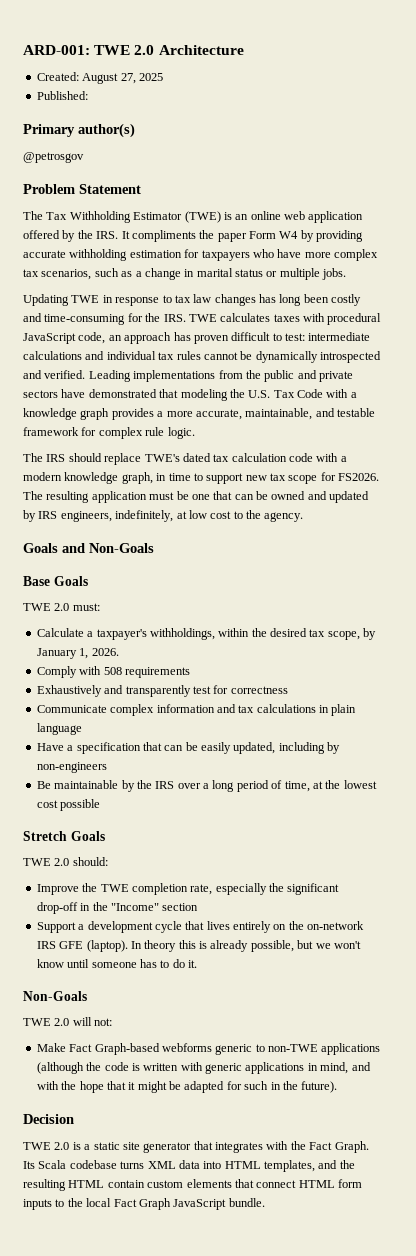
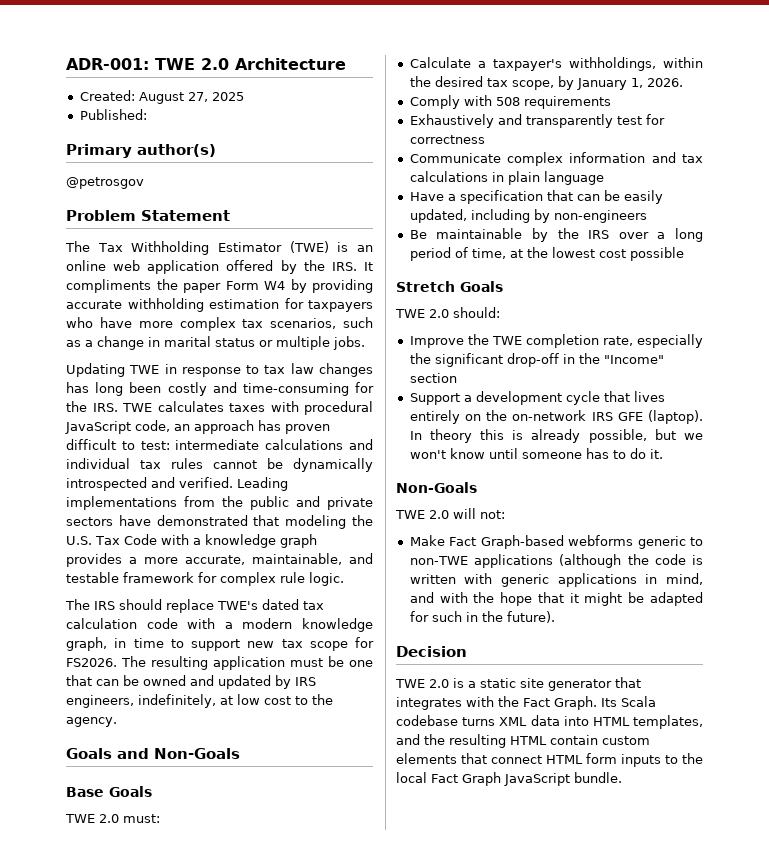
- ARD-001: TWE 2.0 Architecture
+ ADR-001: TWE 2.0 Architecture

